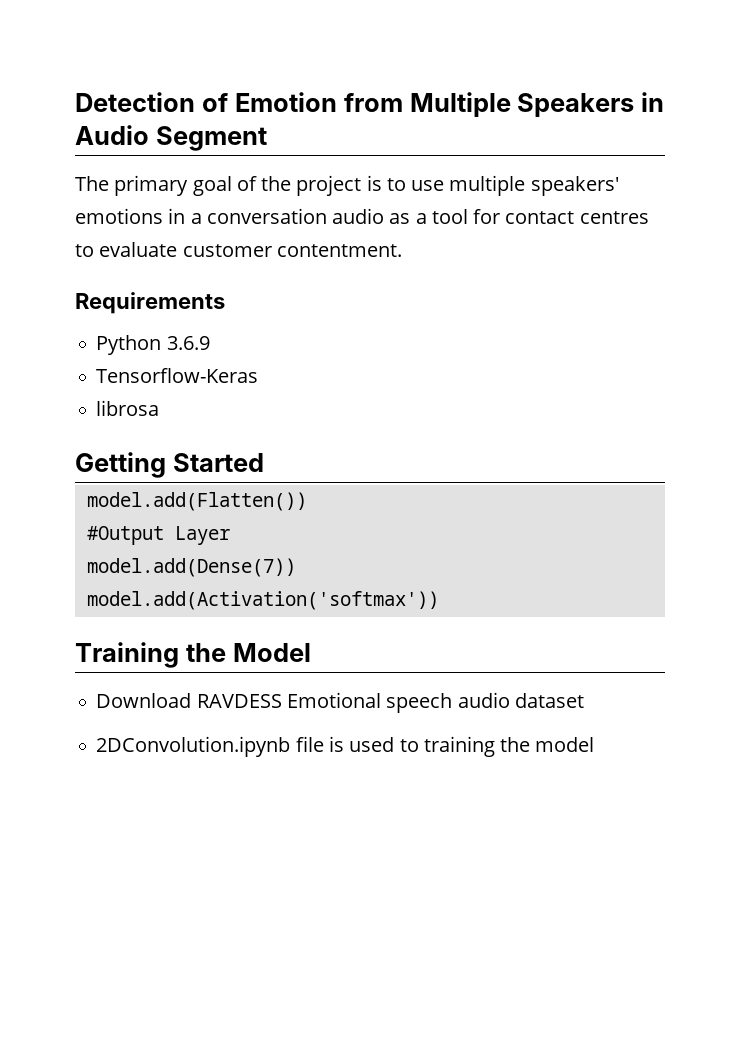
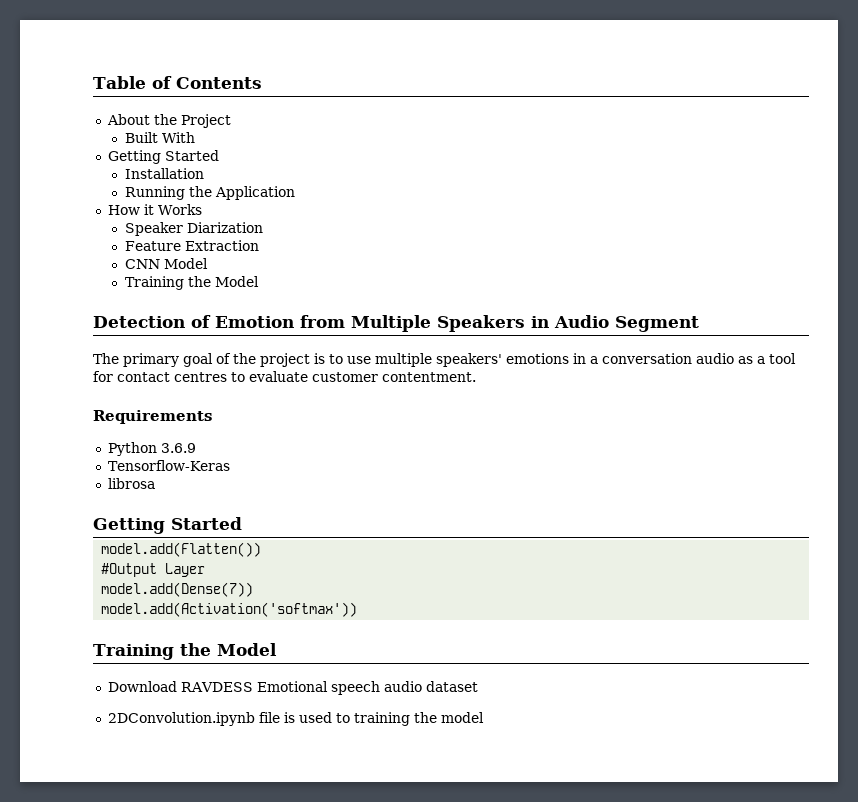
+ Table of Contents
+ About the Project
+ Built With
+ Getting Started
+ Installation
+ Running the Application
+ How it Works
+ Speaker Diarization
+ Feature Extraction
+ CNN Model
+ Training the Model

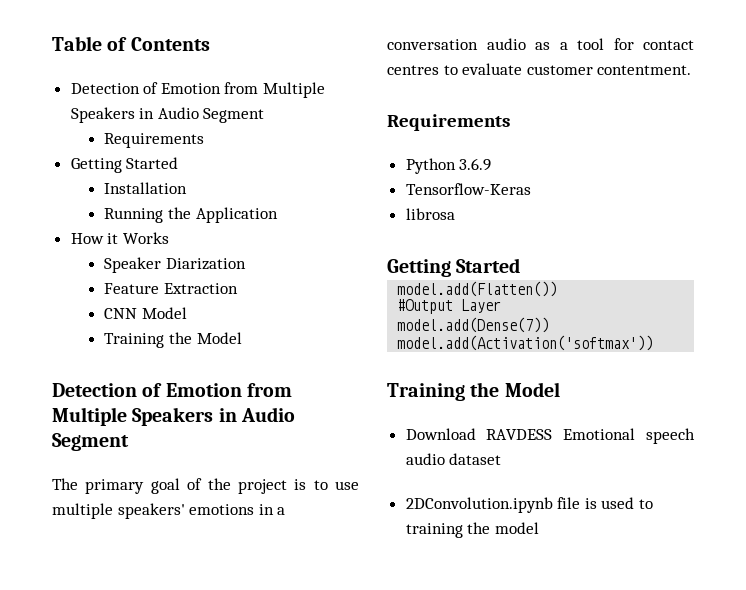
  Table of Contents
- About the Project
- Built With
+ Detection of Emotion from Multiple Speakers in Audio Segment
+ Requirements

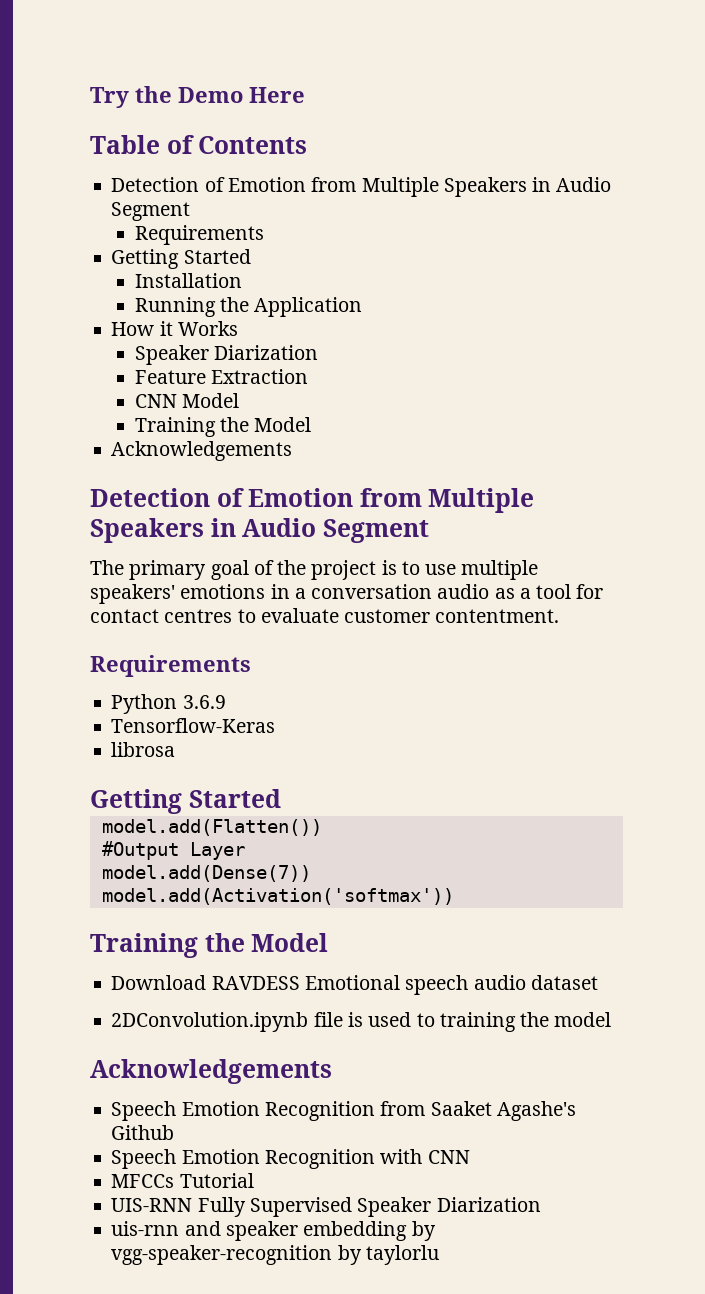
+ Try the Demo Here
  CNN Model
  Training the Model
+ Acknowledgements
  2DConvolution.ipynb file is used to training the model
+ Acknowledgements
+ Speech Emotion Recognition from Saaket Agashe's Github
+ Speech Emotion Recognition with CNN
+ MFCCs Tutorial
+ UIS-RNN Fully Supervised Speaker Diarization
+ uis-rnn and speaker embedding by vgg-speaker-recognition by taylorlu

